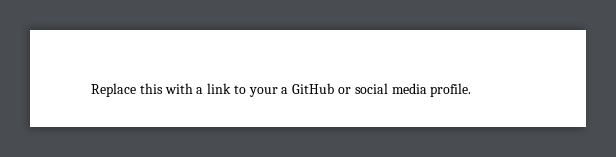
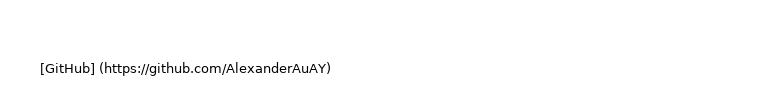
- Replace this with a link to your a GitHub or social media profile.
+ [GitHub] (https://github.com/AlexanderAuAY)

